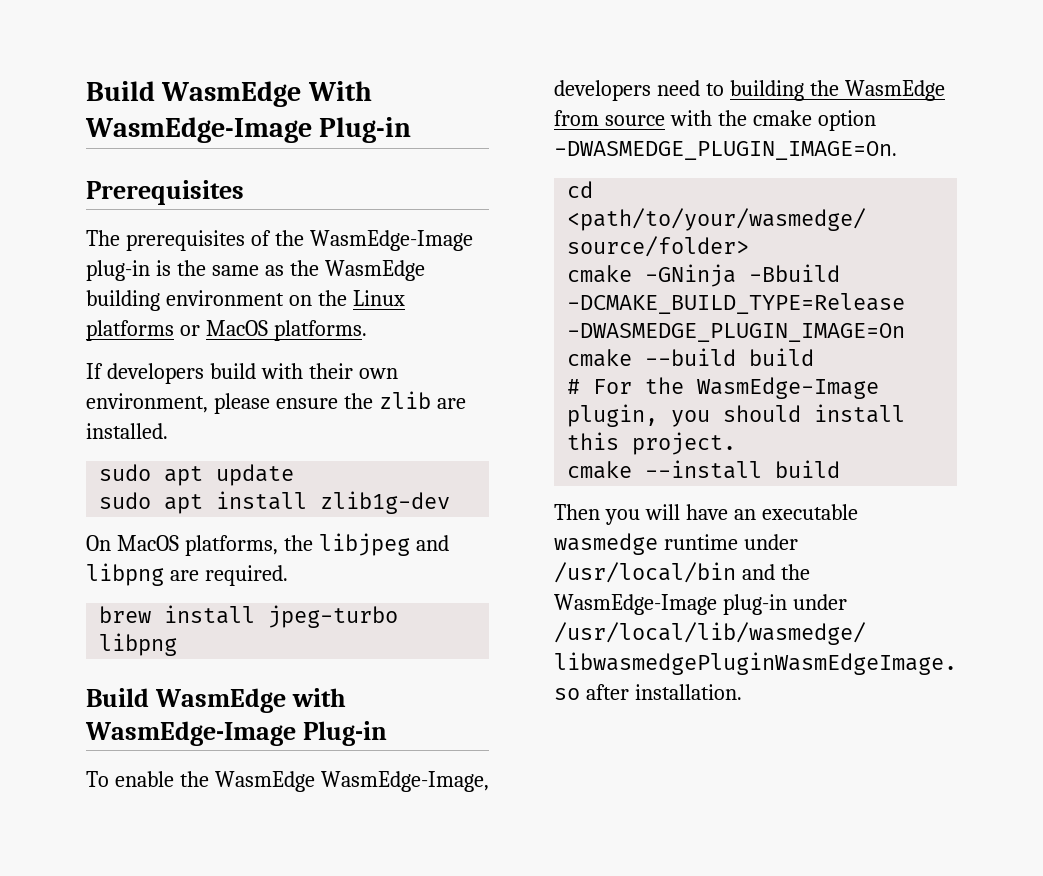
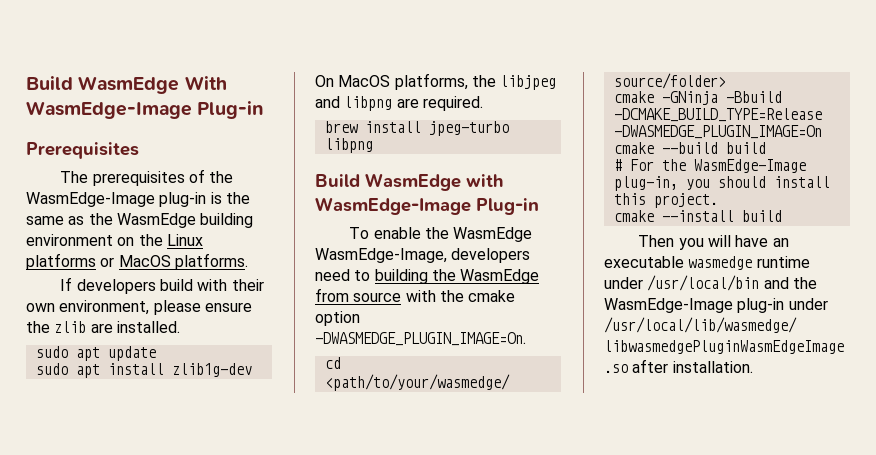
- # For the WasmEdge-Image plugin, you should install this project.
+ # For the WasmEdge-Image plug-in, you should install this project.

